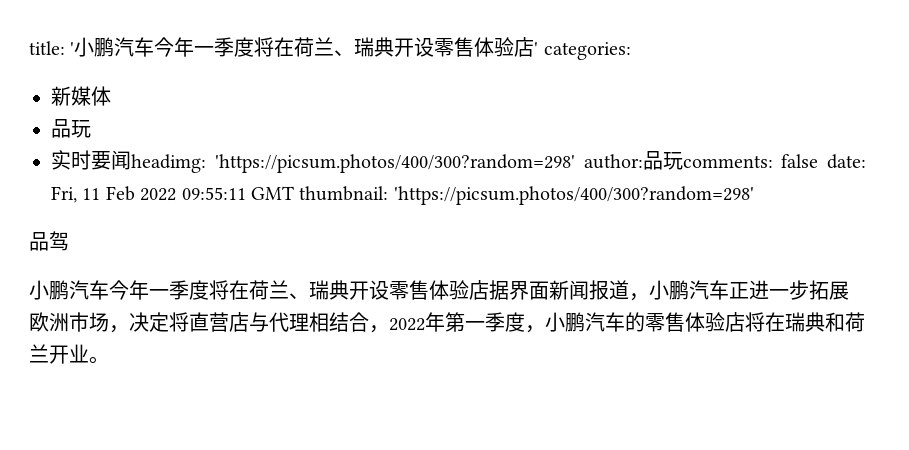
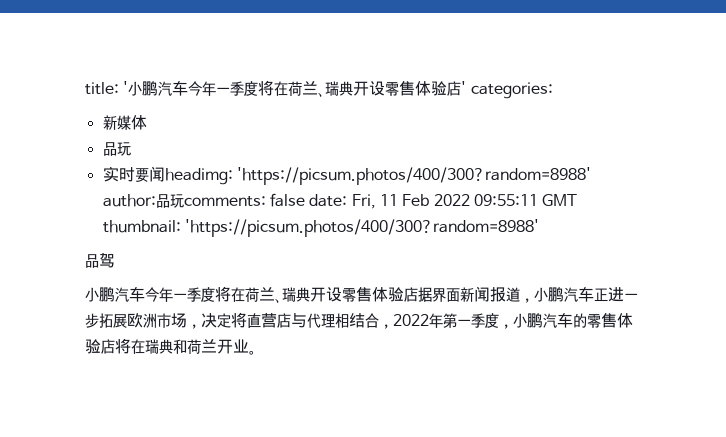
- 实时要闻headimg: 'https://picsum.photos/400/300?random=298' author:品玩comments: false date: Fri, 11 Feb 2022 09:55:11 GMT thumbnail: 'https://picsum.photos/400/300?random=298'
+ 实时要闻headimg: 'https://picsum.photos/400/300?random=8988' author:品玩comments: false date: Fri, 11 Feb 2022 09:55:11 GMT thumbnail: 'https://picsum.photos/400/300?random=8988'

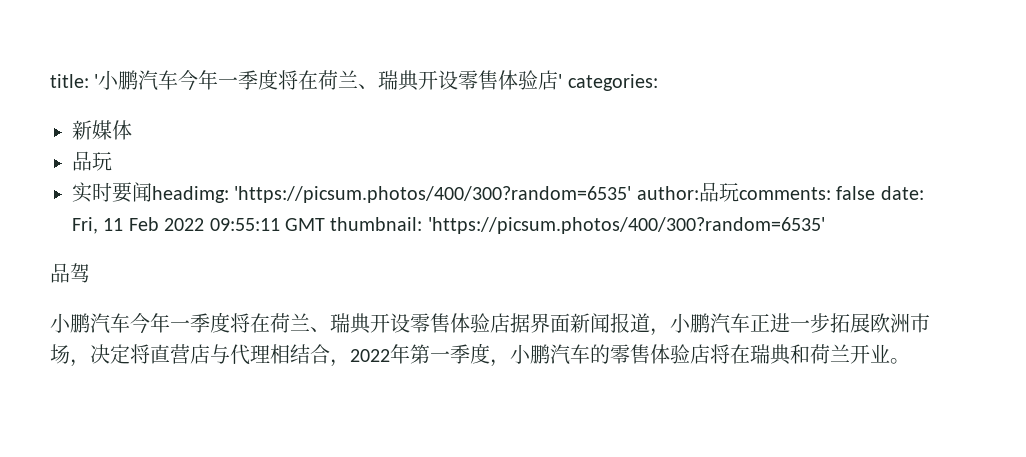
- 实时要闻headimg: 'https://picsum.photos/400/300?random=8988' author:品玩comments: false date: Fri, 11 Feb 2022 09:55:11 GMT thumbnail: 'https://picsum.photos/400/300?random=8988'
+ 实时要闻headimg: 'https://picsum.photos/400/300?random=6535' author:品玩comments: false date: Fri, 11 Feb 2022 09:55:11 GMT thumbnail: 'https://picsum.photos/400/300?random=6535'

